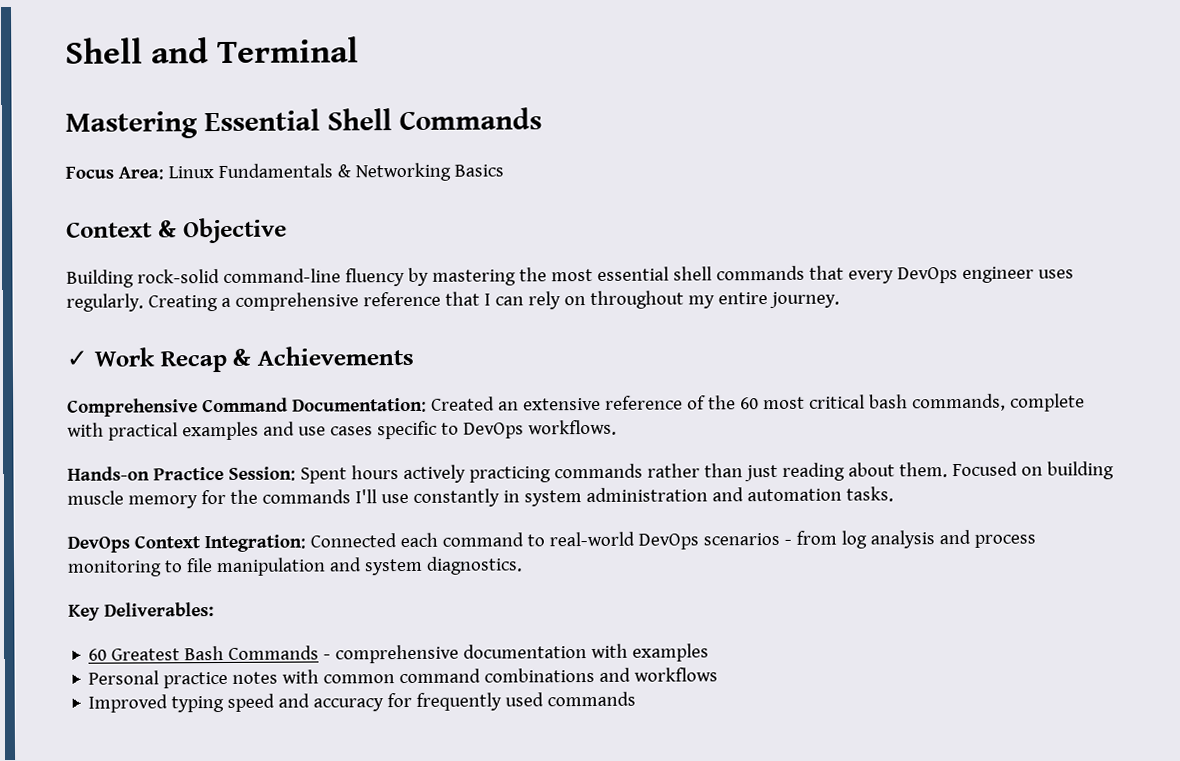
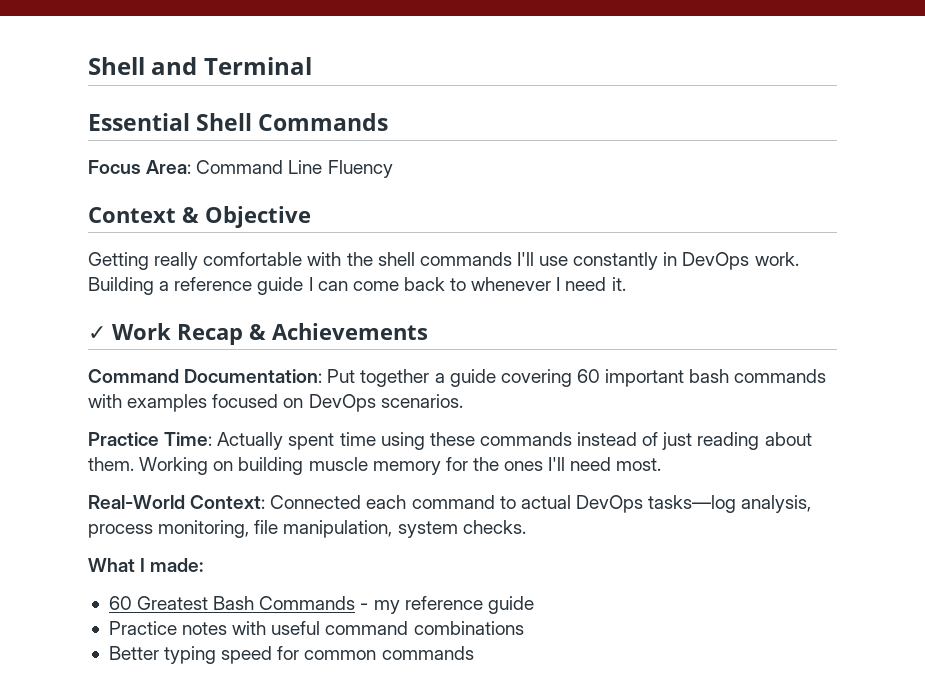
- Mastering Essential Shell Commands
+ Essential Shell Commands
- Focus Area: Linux Fundamentals & Networking Basics
+ Focus Area: Command Line Fluency
  Context & Objective
- Building rock-solid command-line fluency by mastering the most essential shell commands that every DevOps engineer uses regularly. Creating a comprehensive reference that I can rely on throughout my entire journey.
+ Getting really comfortable with the shell commands I'll use constantly in DevOps work. Building a reference guide I can come back to whenever I need it.
- Comprehensive Command Documentation: Created an extensive reference of the 60 most critical bash commands, complete with practical examples and use cases specific to DevOps workflows.
- Hands-on Practice Session: Spent hours actively practicing commands rather than just reading about them.
+ Command Documentation: Put together a guide covering 60 important bash commands with examples focused on DevOps scenarios.
+ Practice Time: Actually spent time using these commands instead of just reading about them.
- Focused on building muscle memory for the commands I'll use constantly in system administration and automation tasks.
- DevOps Context Integration: Connected each command to real-world DevOps scenarios - from log analysis and process monitoring to file manipulation and system diagnostics.
- Key Deliverables:
+ Working on building muscle memory for the ones I'll need most.
+ Real-World Context: Connected each command to actual DevOps tasks—log analysis, process monitoring, file manipulation, system checks.
+ What I made:
- 60 Greatest Bash Commands - comprehensive documentation with examples
- Personal practice notes with common command combinations and workflows
- Improved typing speed and accuracy for frequently used commands
+ 60 Greatest Bash Commands - my reference guide
+ Practice notes with useful command combinations
+ Better typing speed for common commands

